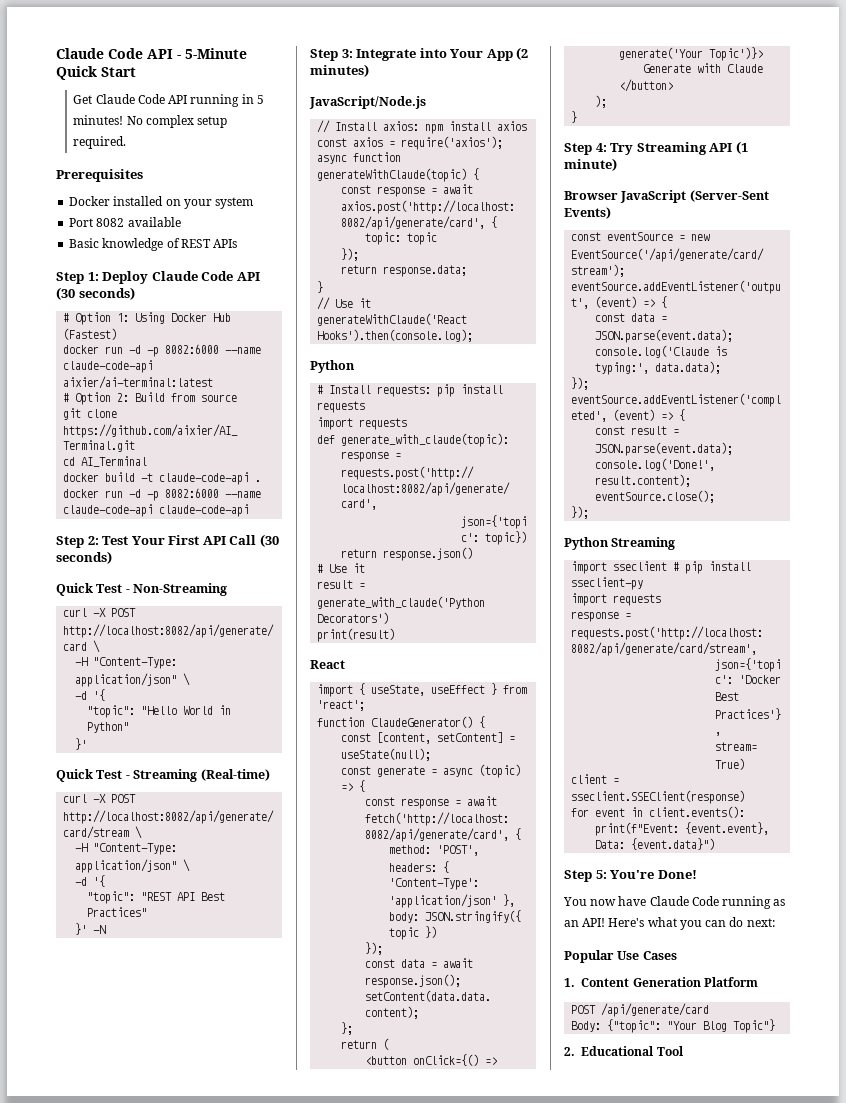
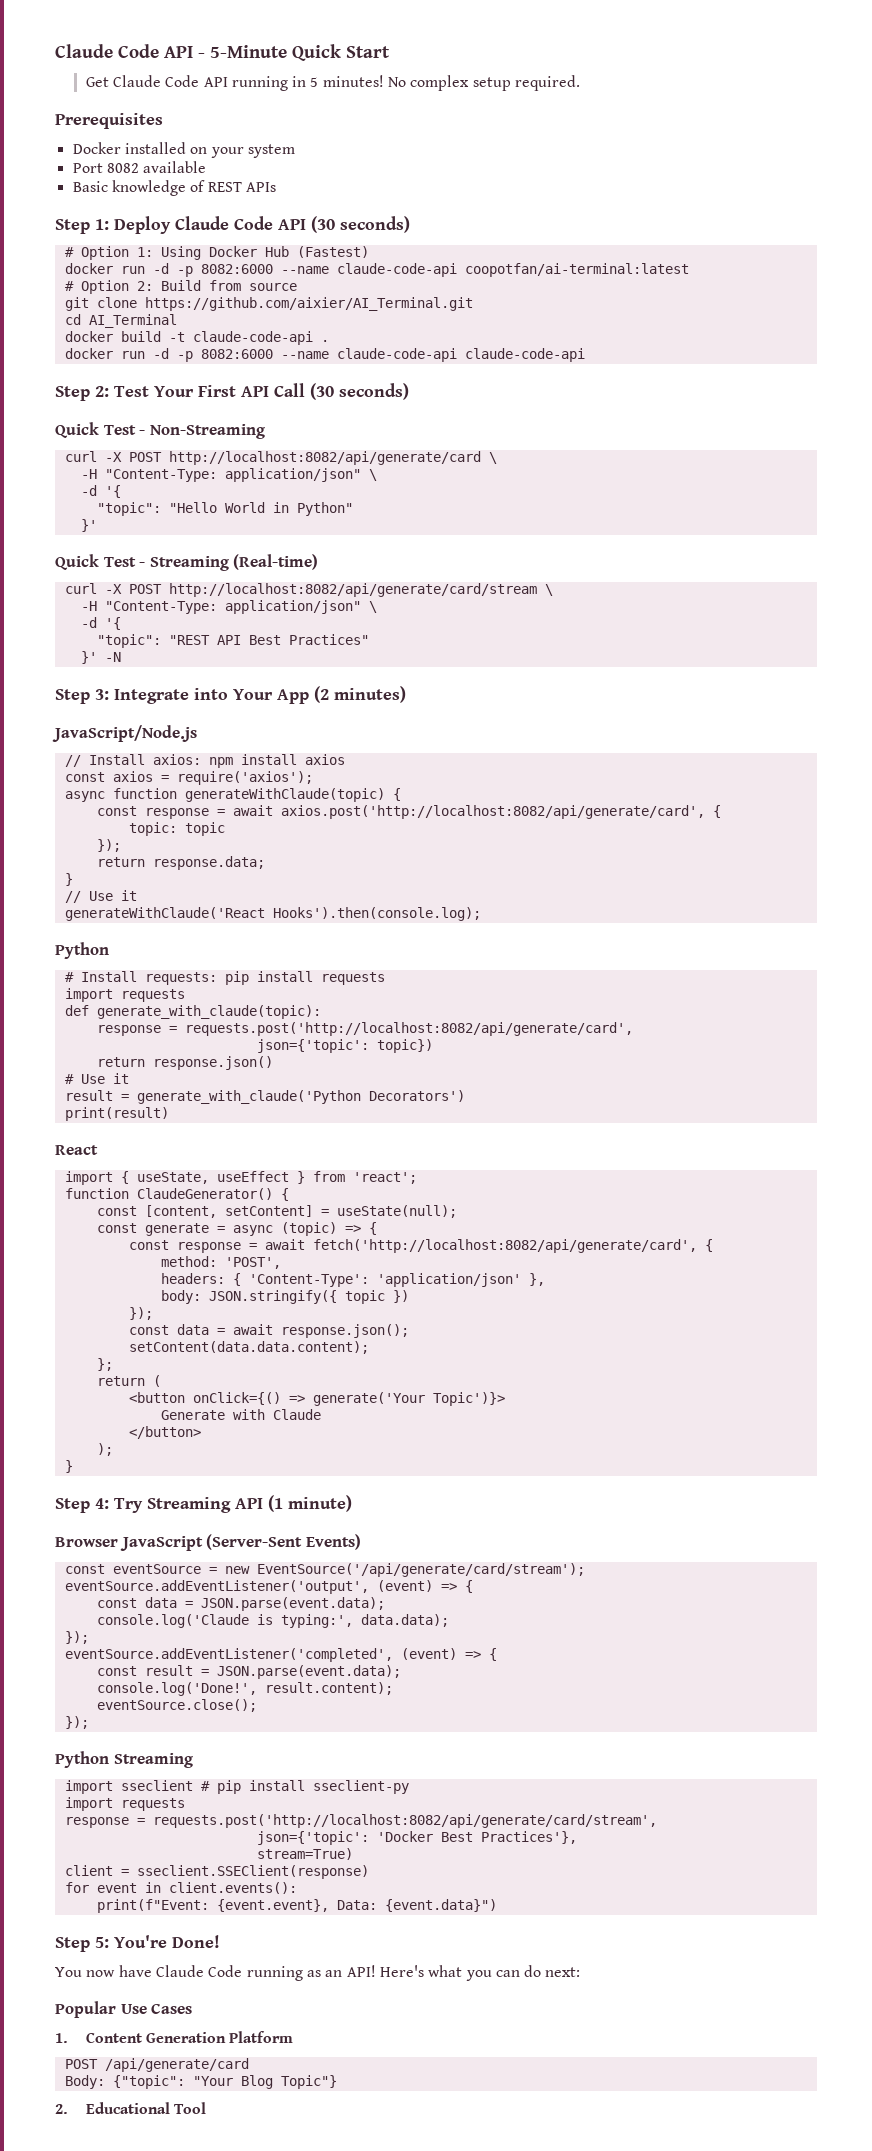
- docker run -d -p 8082:6000 --name claude-code-api aixier/ai-terminal:latest
+ docker run -d -p 8082:6000 --name claude-code-api coopotfan/ai-terminal:latest

